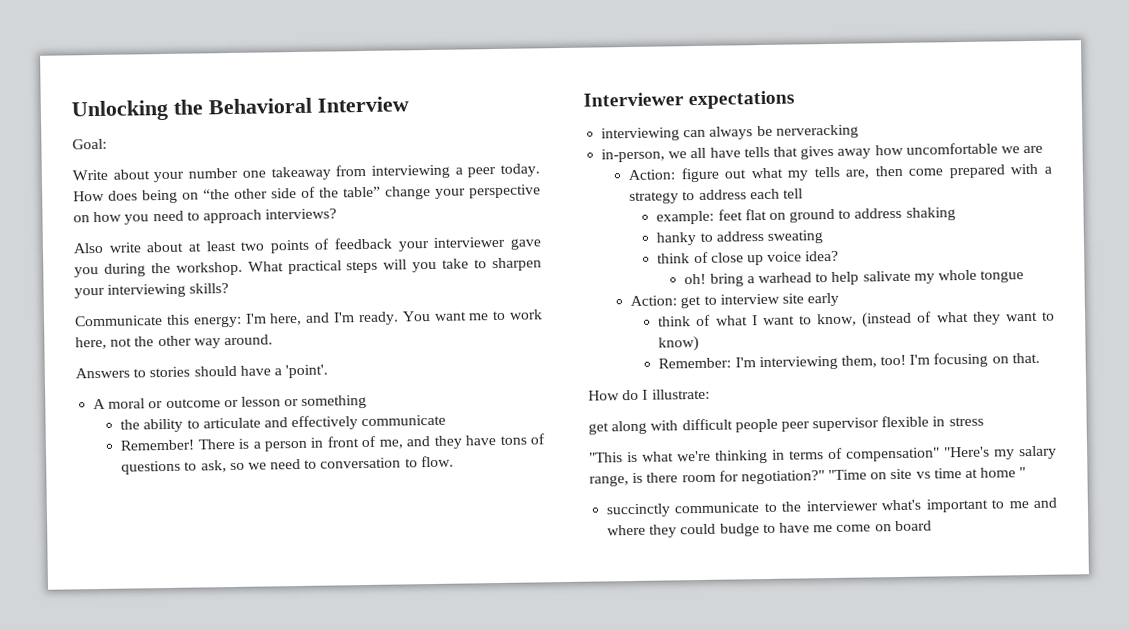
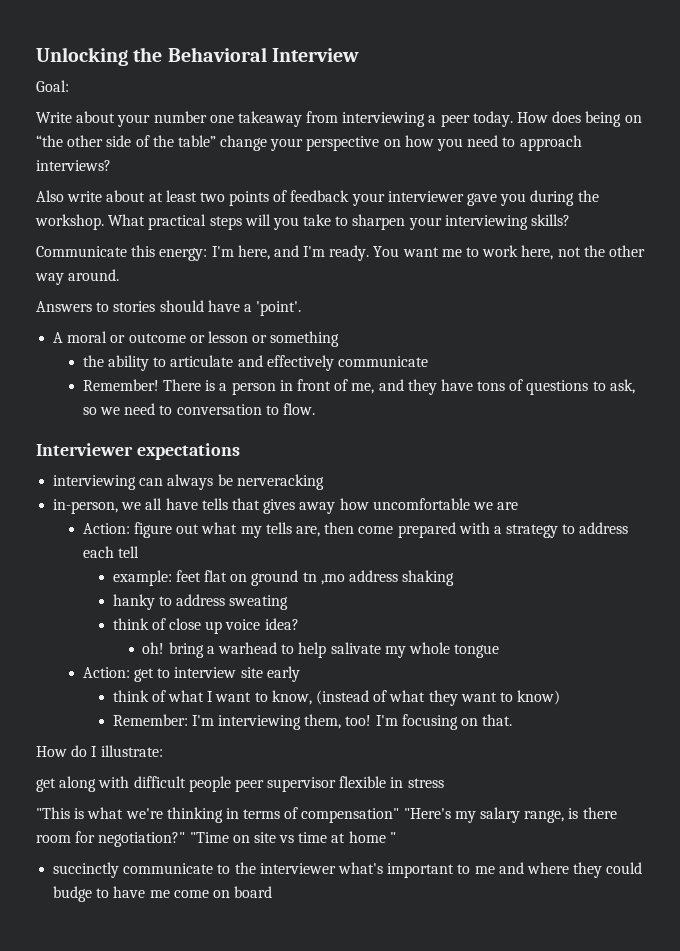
- example: feet flat on ground to address shaking
+ example: feet flat on ground tn ,mo address shaking

